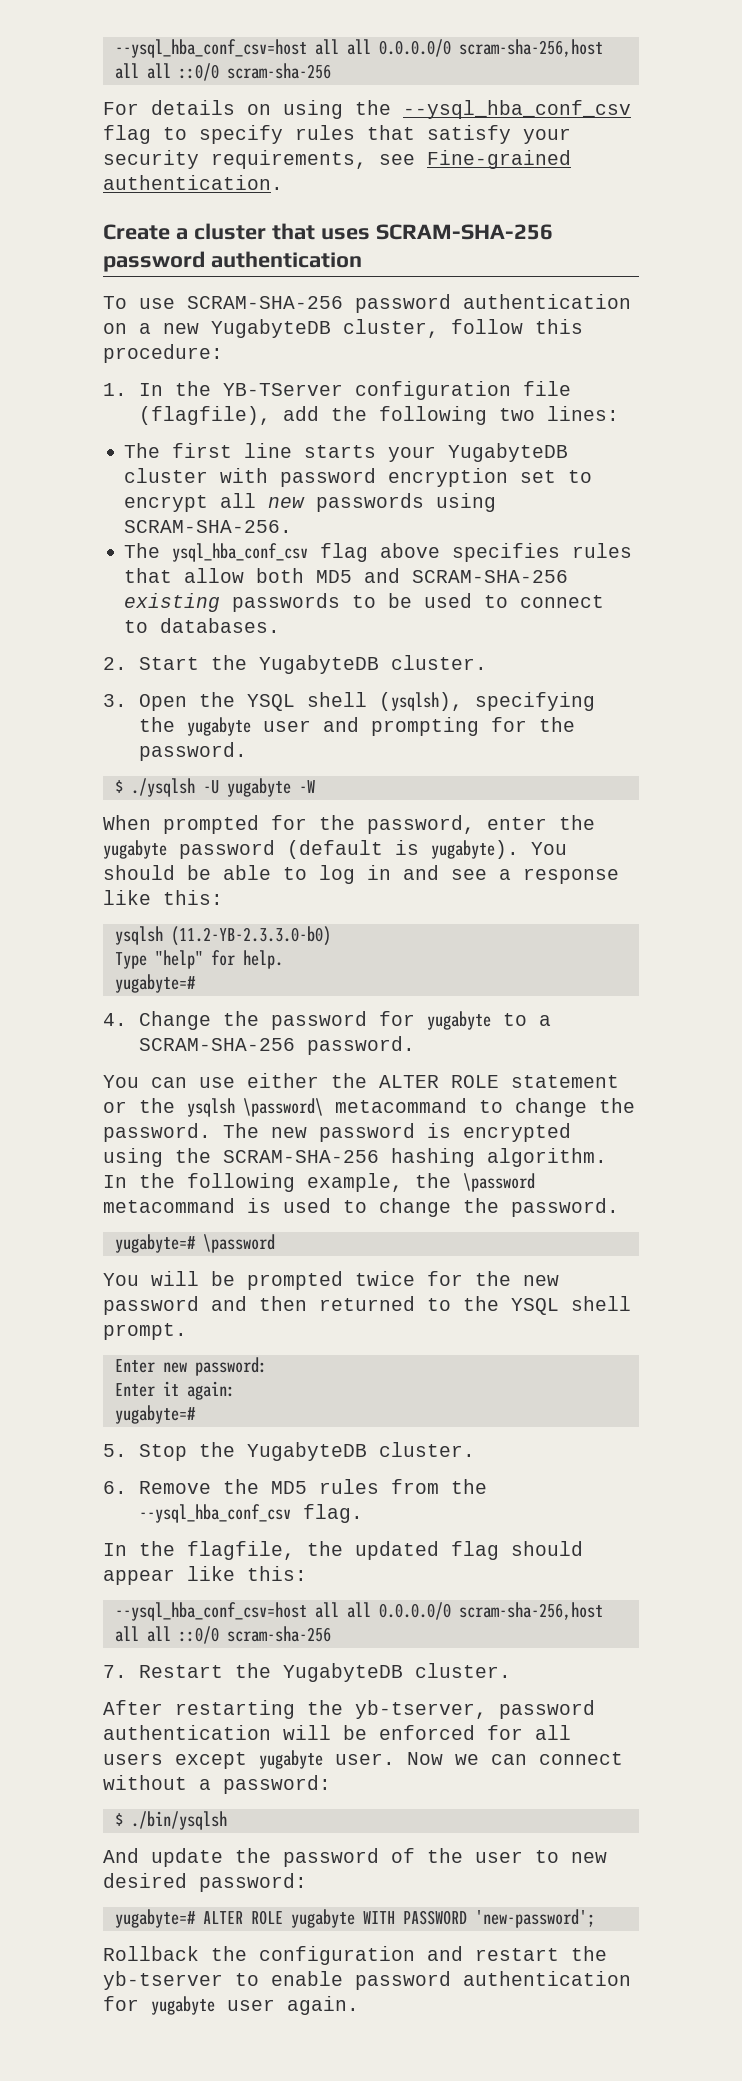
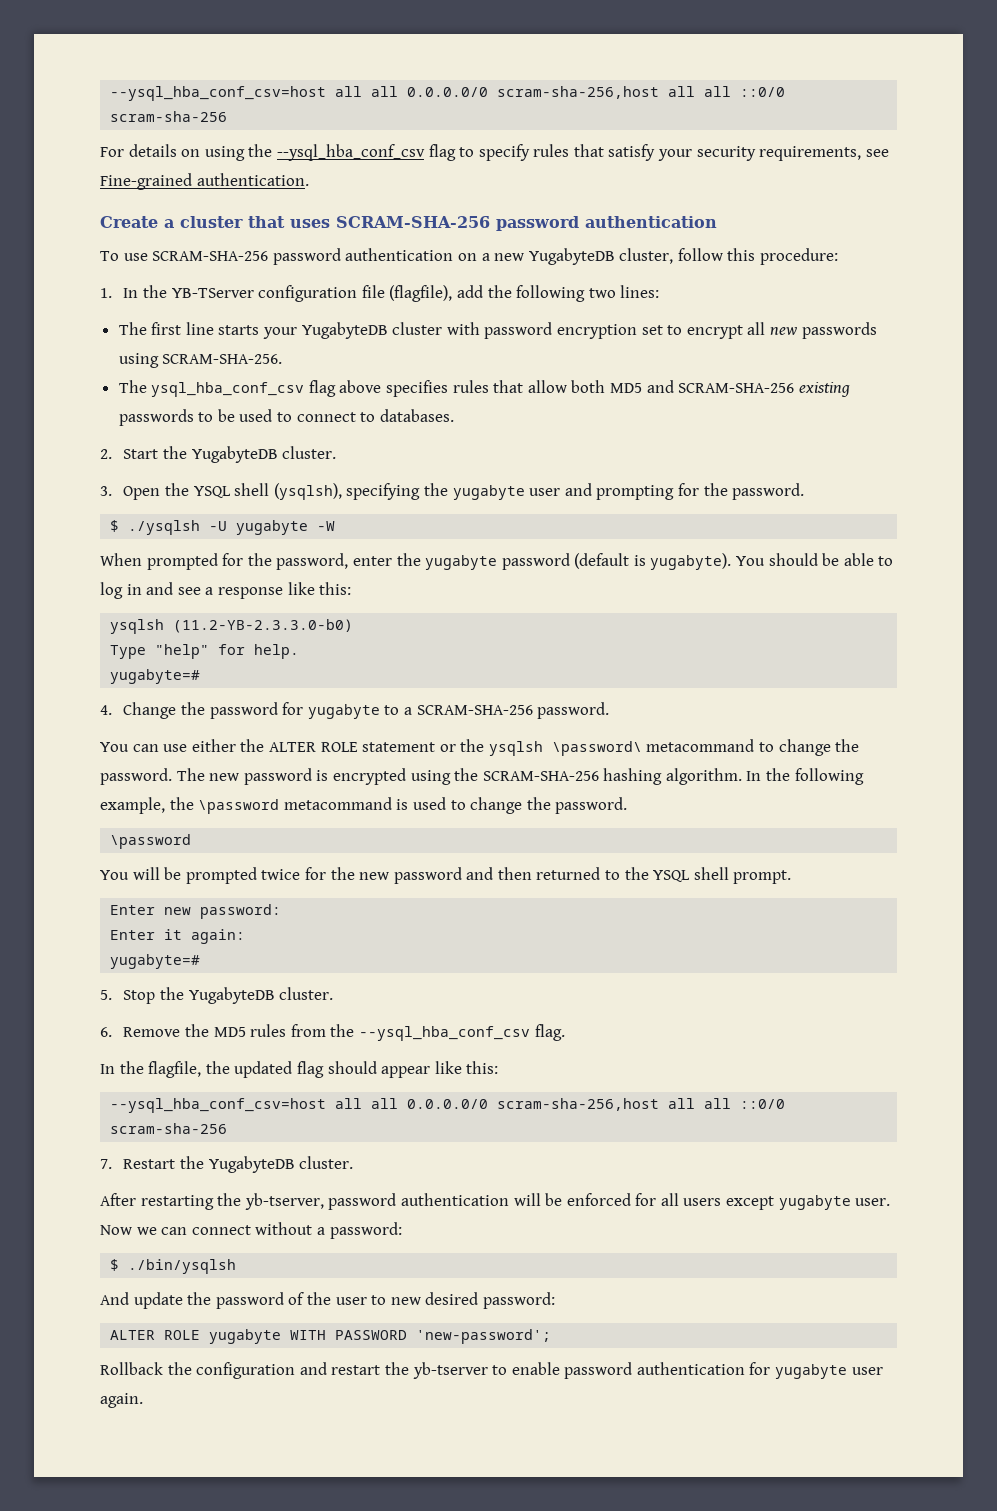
  In the following example, the \password metacommand is used to change the password.
- yugabyte=# \password
+ \password
- yugabyte=# ALTER ROLE yugabyte WITH PASSWORD 'new-password';
+ ALTER ROLE yugabyte WITH PASSWORD 'new-password';

